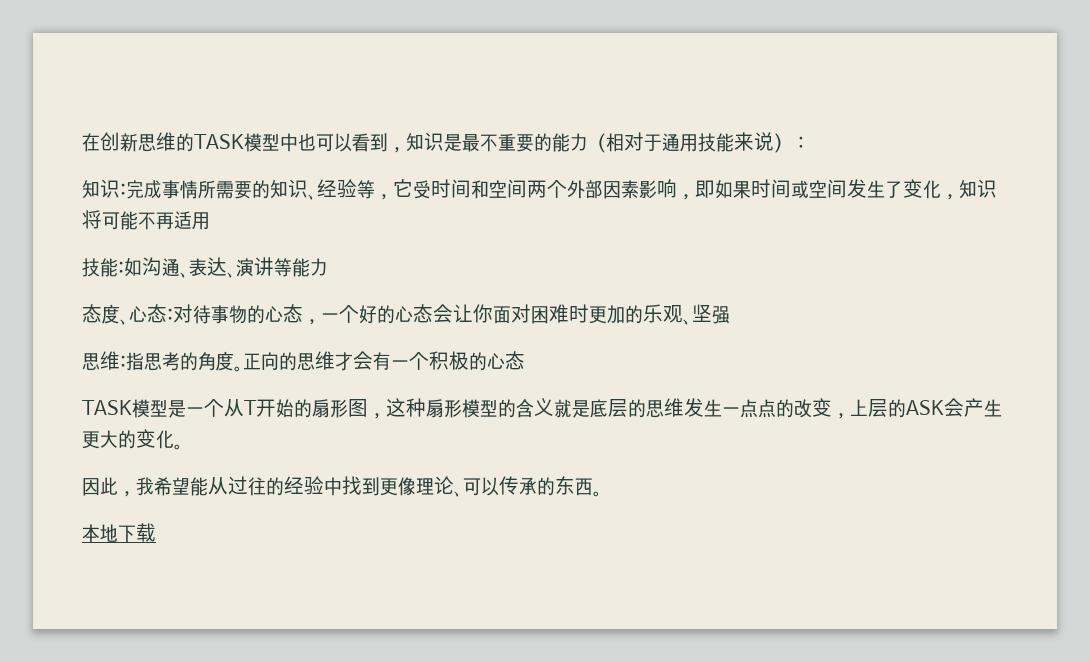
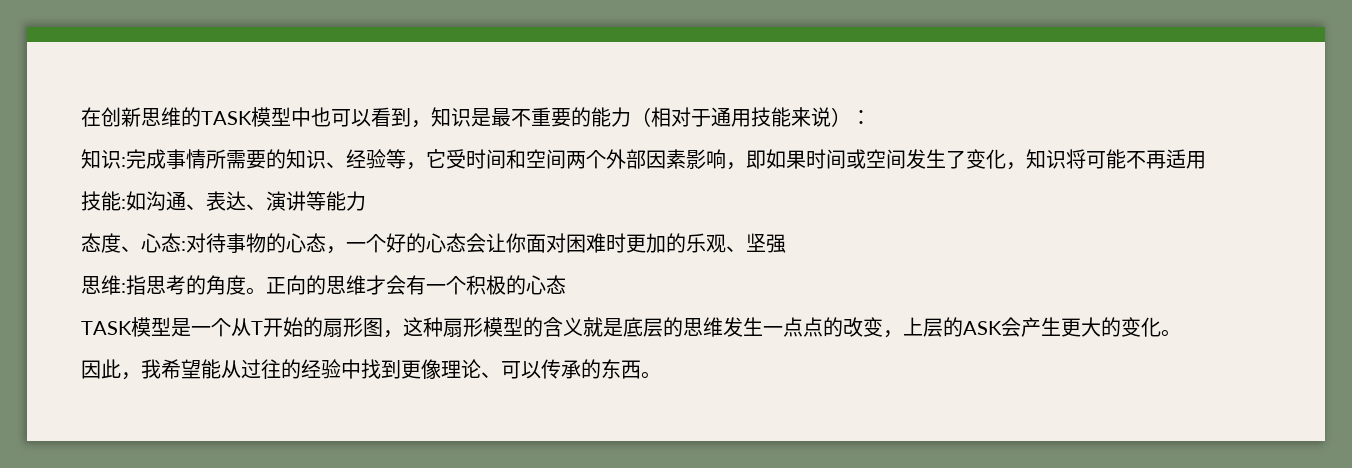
- 本地下载

